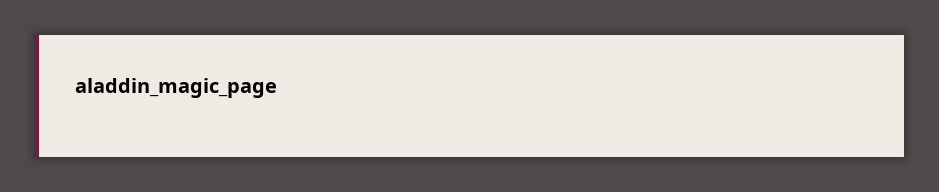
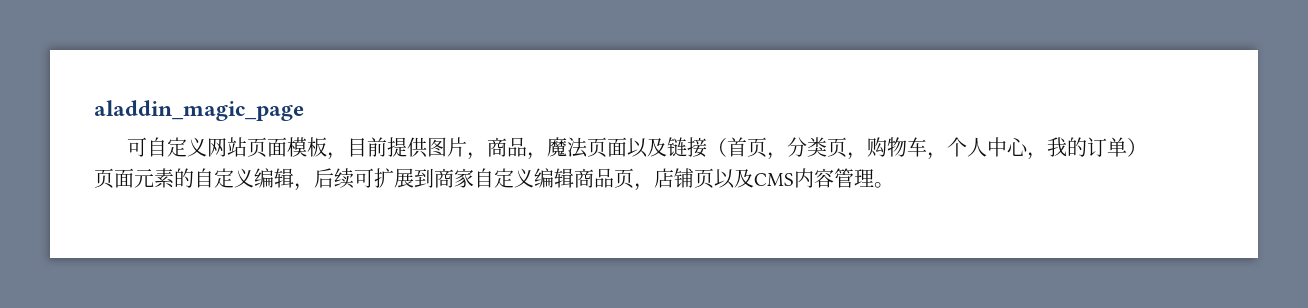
+ 可自定义网站页面模板，目前提供图片，商品，魔法页面以及链接（首页，分类页，购物车，个人中心，我的订单）页面元素的自定义编辑，后续可扩展到商家自定义编辑商品页，店铺页以及CMS内容管理。

